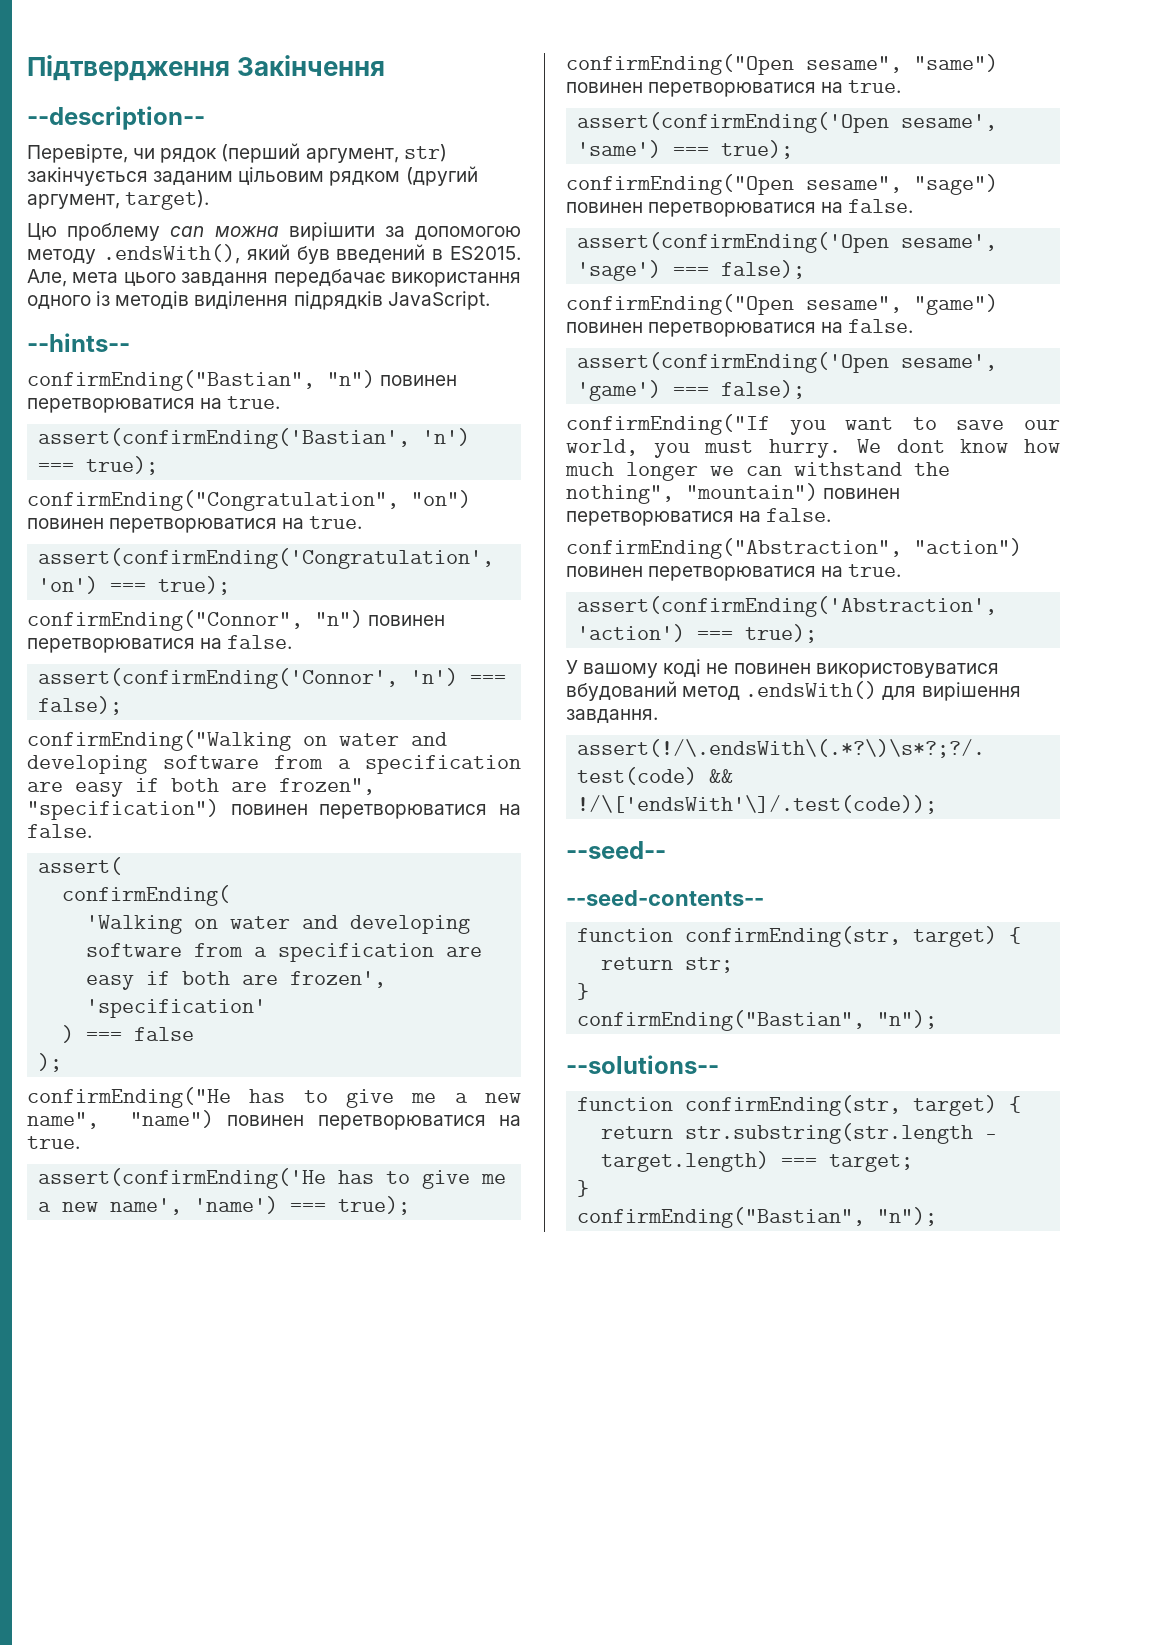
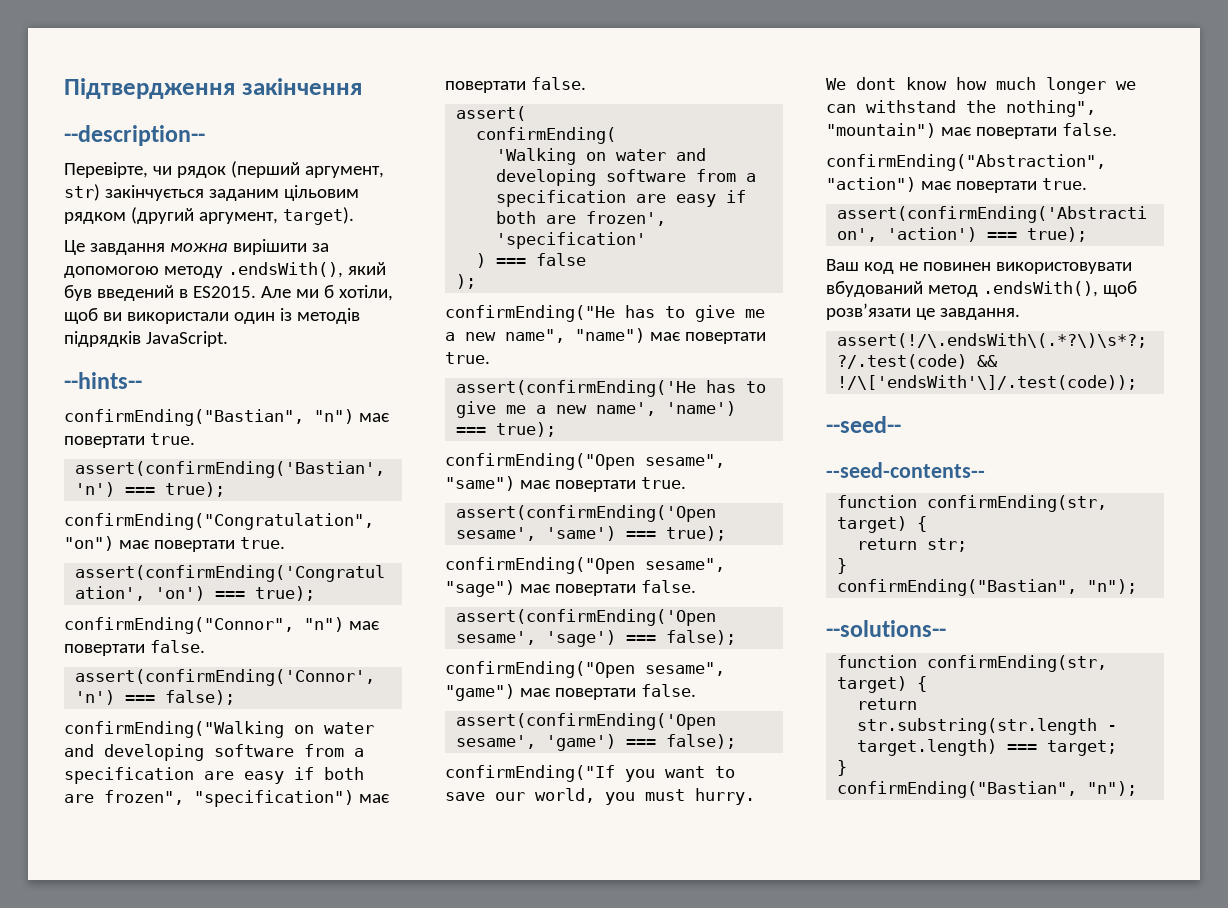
- Підтвердження Закінчення
+ Підтвердження закінчення
- Цю проблему can можна вирішити за допомогою методу .endsWith(), який був введений в ES2015.
+ Це завдання можна вирішити за допомогою методу .endsWith(), який був введений в ES2015.
- Але, мета цього завдання передбачає використання одного із методів виділення підрядків JavaScript.
+ Але ми б хотіли, щоб ви використали один із методів підрядків JavaScript.
- confirmEnding("Bastian", "n") повинен перетворюватися на true.
+ confirmEnding("Bastian", "n") має повертати true.
- confirmEnding("Congratulation", "on") повинен перетворюватися на true.
+ confirmEnding("Congratulation", "on") має повертати true.
- confirmEnding("Connor", "n") повинен перетворюватися на false.
+ confirmEnding("Connor", "n") має повертати false.
- confirmEnding("Walking on water and developing software from a specification are easy if both are frozen", "specification") повинен перетворюватися на false.
+ confirmEnding("Walking on water and developing software from a specification are easy if both are frozen", "specification") має повертати false.
- confirmEnding("He has to give me a new name", "name") повинен перетворюватися на true.
+ confirmEnding("He has to give me a new name", "name") має повертати true.
- confirmEnding("Open sesame", "same") повинен перетворюватися на true.
+ confirmEnding("Open sesame", "same") має повертати true.
- confirmEnding("Open sesame", "sage") повинен перетворюватися на false.
+ confirmEnding("Open sesame", "sage") має повертати false.
- confirmEnding("Open sesame", "game") повинен перетворюватися на false.
+ confirmEnding("Open sesame", "game") має повертати false.
- We dont know how much longer we can withstand the nothing", "mountain") повинен перетворюватися на false.
+ We dont know how much longer we can withstand the nothing", "mountain") має повертати false.
- confirmEnding("Abstraction", "action") повинен перетворюватися на true.
+ confirmEnding("Abstraction", "action") має повертати true.
- У вашому коді не повинен використовуватися вбудований метод .endsWith() для вирішення завдання.
+ Ваш код не повинен використовувати вбудований метод .endsWith(), щоб розв’язати це завдання.

